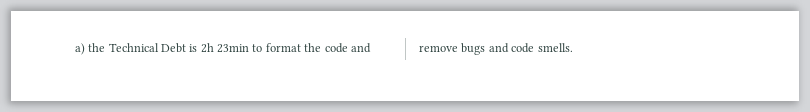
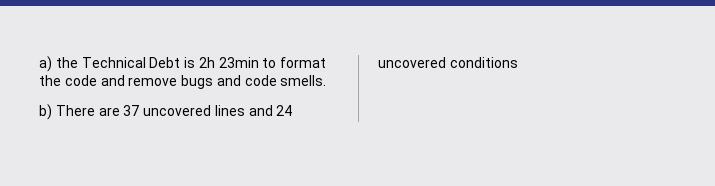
+ b) There are 37 uncovered lines and 24 uncovered conditions

